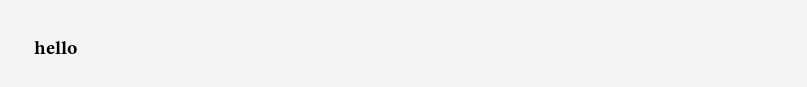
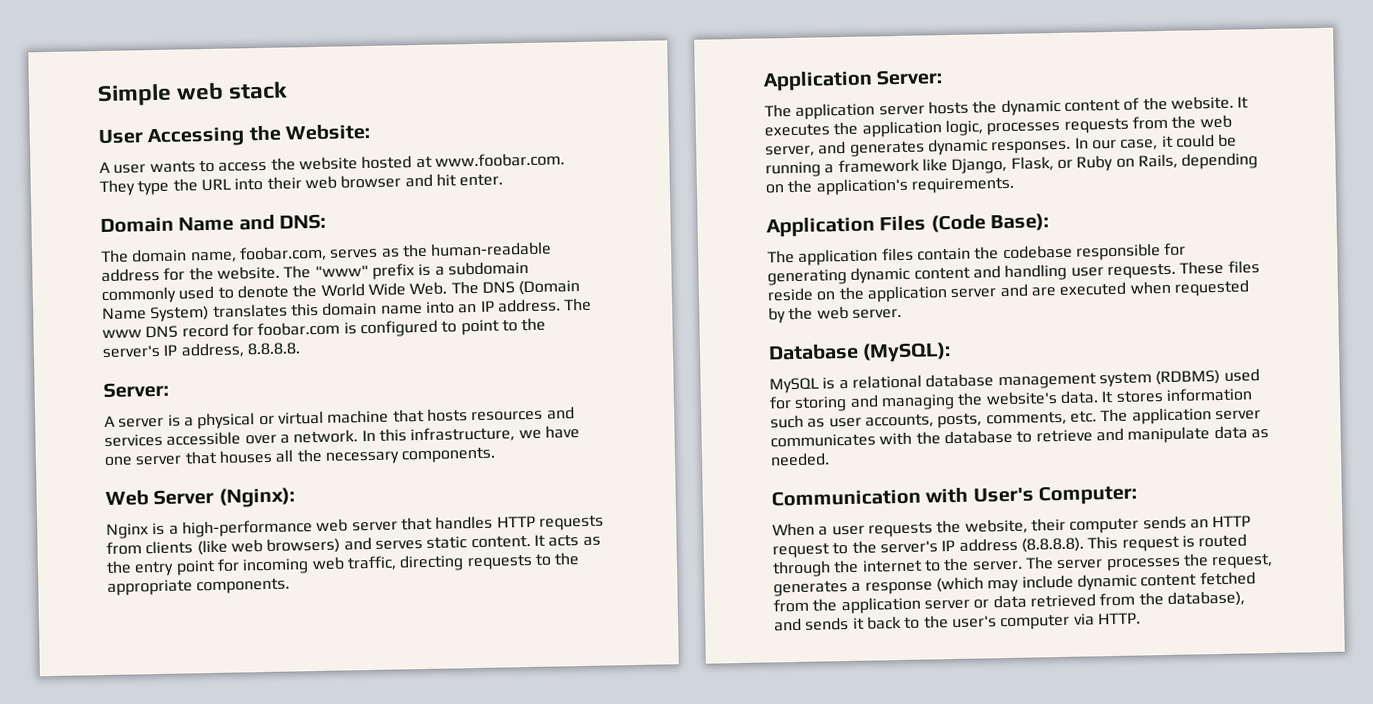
- hello
+ Simple web stack
+ User Accessing the Website:
+ A user wants to access the website hosted at www.foobar.com. They type the URL into their web browser and hit enter.
+ Domain Name and DNS:
+ The domain name, foobar.com, serves as the human-readable address for the website. The "www" prefix is a subdomain commonly used to denote the World Wide Web. The DNS (Domain Name System) translates this domain name into an IP address. The www DNS record for foobar.com is configured to point to the server's IP address, 8.8.8.8.
+ Server:
+ A server is a physical or virtual machine that hosts resources and services accessible over a network. In this infrastructure, we have one server that houses all the necessary components.
+ Web Server (Nginx):
+ Nginx is a high-performance web server that handles HTTP requests from clients (like web browsers) and serves static content. It acts as the entry point for incoming web traffic, directing requests to the appropriate components.
+ Application Server:
+ The application server hosts the dynamic content of the website. It executes the application logic, processes requests from the web server, and generates dynamic responses. In our case, it could be running a framework like Django, Flask, or Ruby on Rails, depending on the application's requirements.
+ Application Files (Code Base):
+ The application files contain the codebase responsible for generating dynamic content and handling user requests. These files reside on the application server and are executed when requested by the web server.
+ Database (MySQL):
+ MySQL is a relational database management system (RDBMS) used for storing and managing the website's data. It stores information such as user accounts, posts, comments, etc. The application server communicates with the database to retrieve and manipulate data as needed.
+ Communication with User's Computer:
+ When a user requests the website, their computer sends an HTTP request to the server's IP address (8.8.8.8). This request is routed through the internet to the server. The server processes the request, generates a response (which may include dynamic content fetched from the application server or data retrieved from the database), and sends it back to the user's computer via HTTP.

